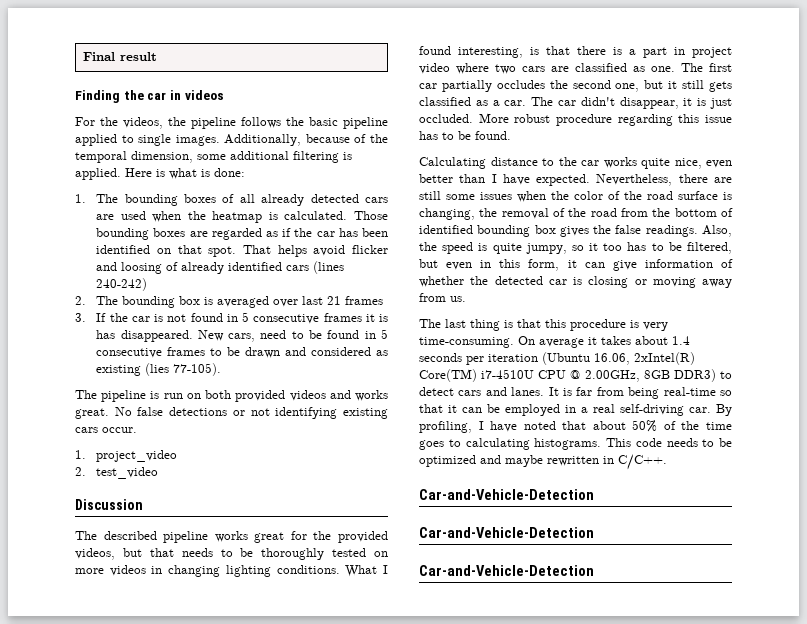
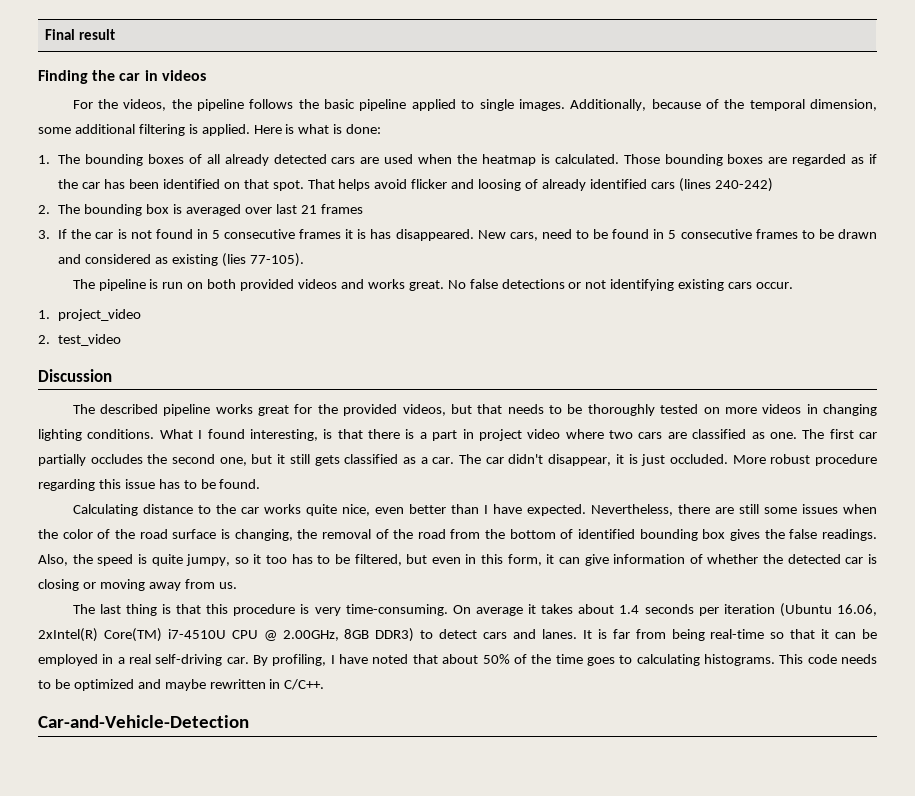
  This code needs to be optimized and maybe rewritten in C/C++.
- Car-and-Vehicle-Detection
- Car-and-Vehicle-Detection

